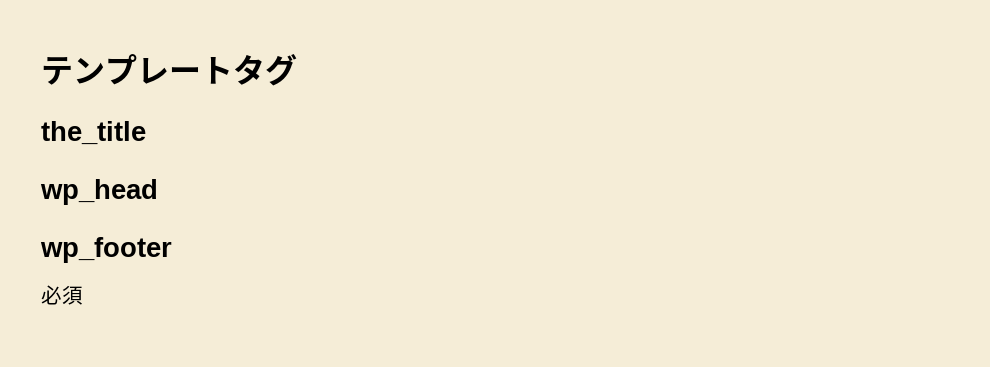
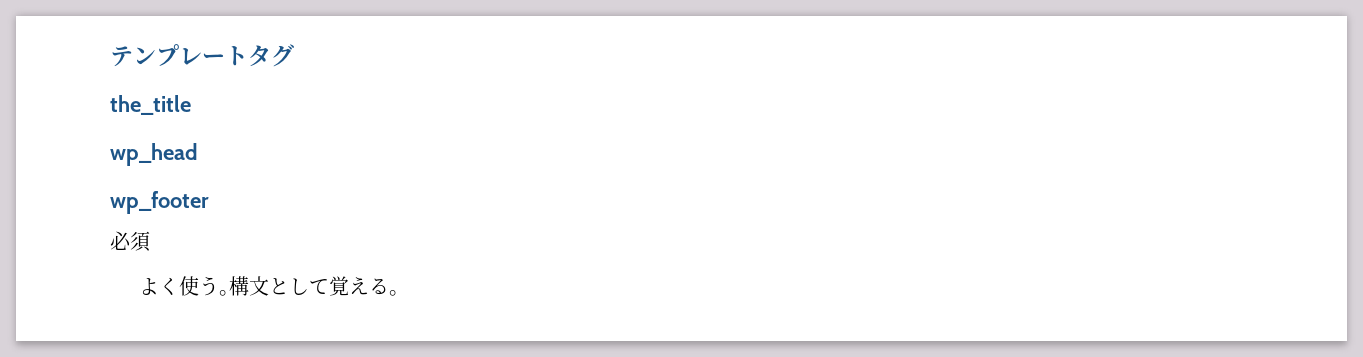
+ よく使う｡構文として覚える｡

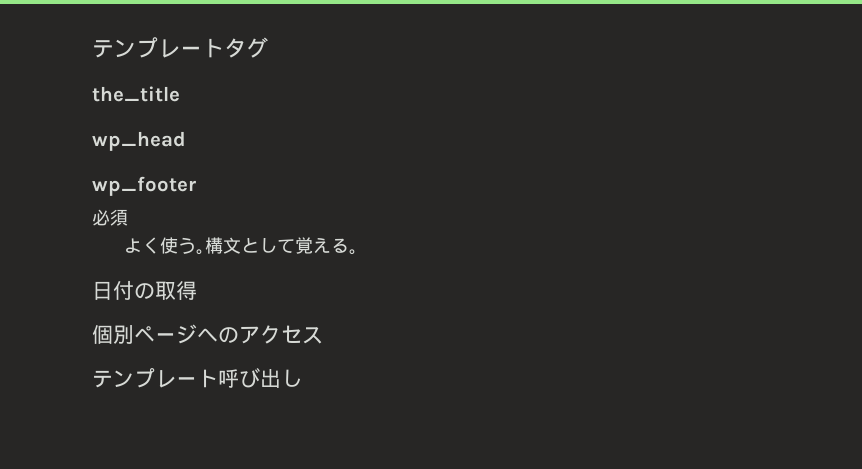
+ 日付の取得
+ 個別ページへのアクセス
+ テンプレート呼び出し

